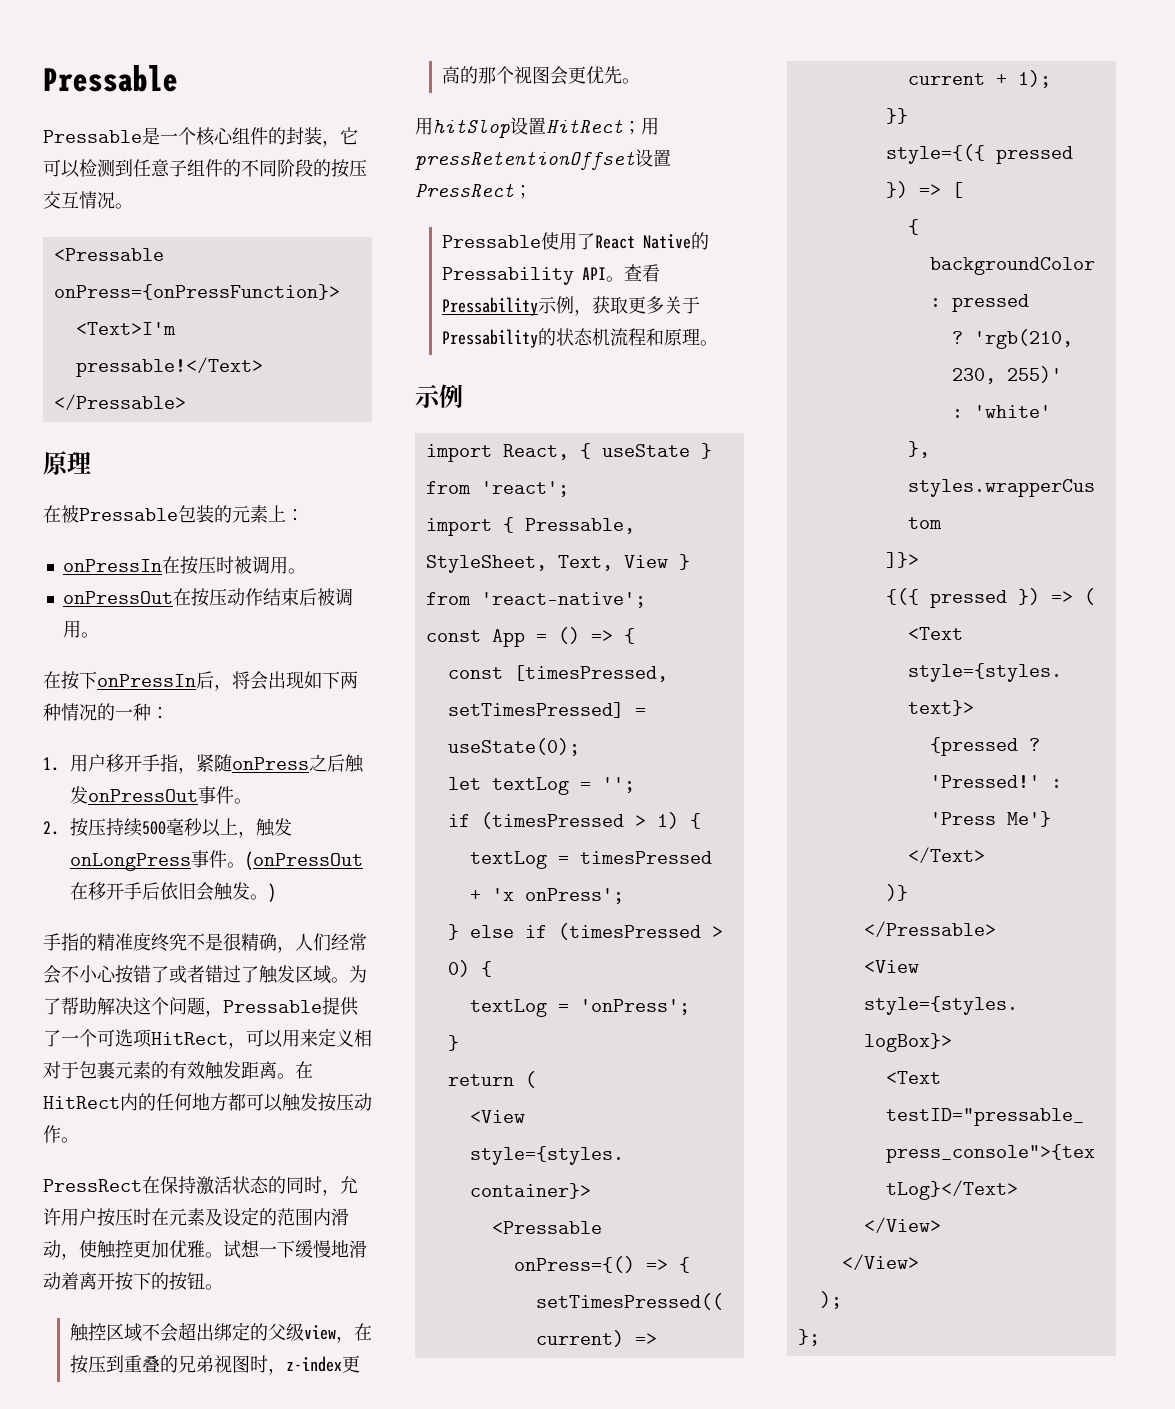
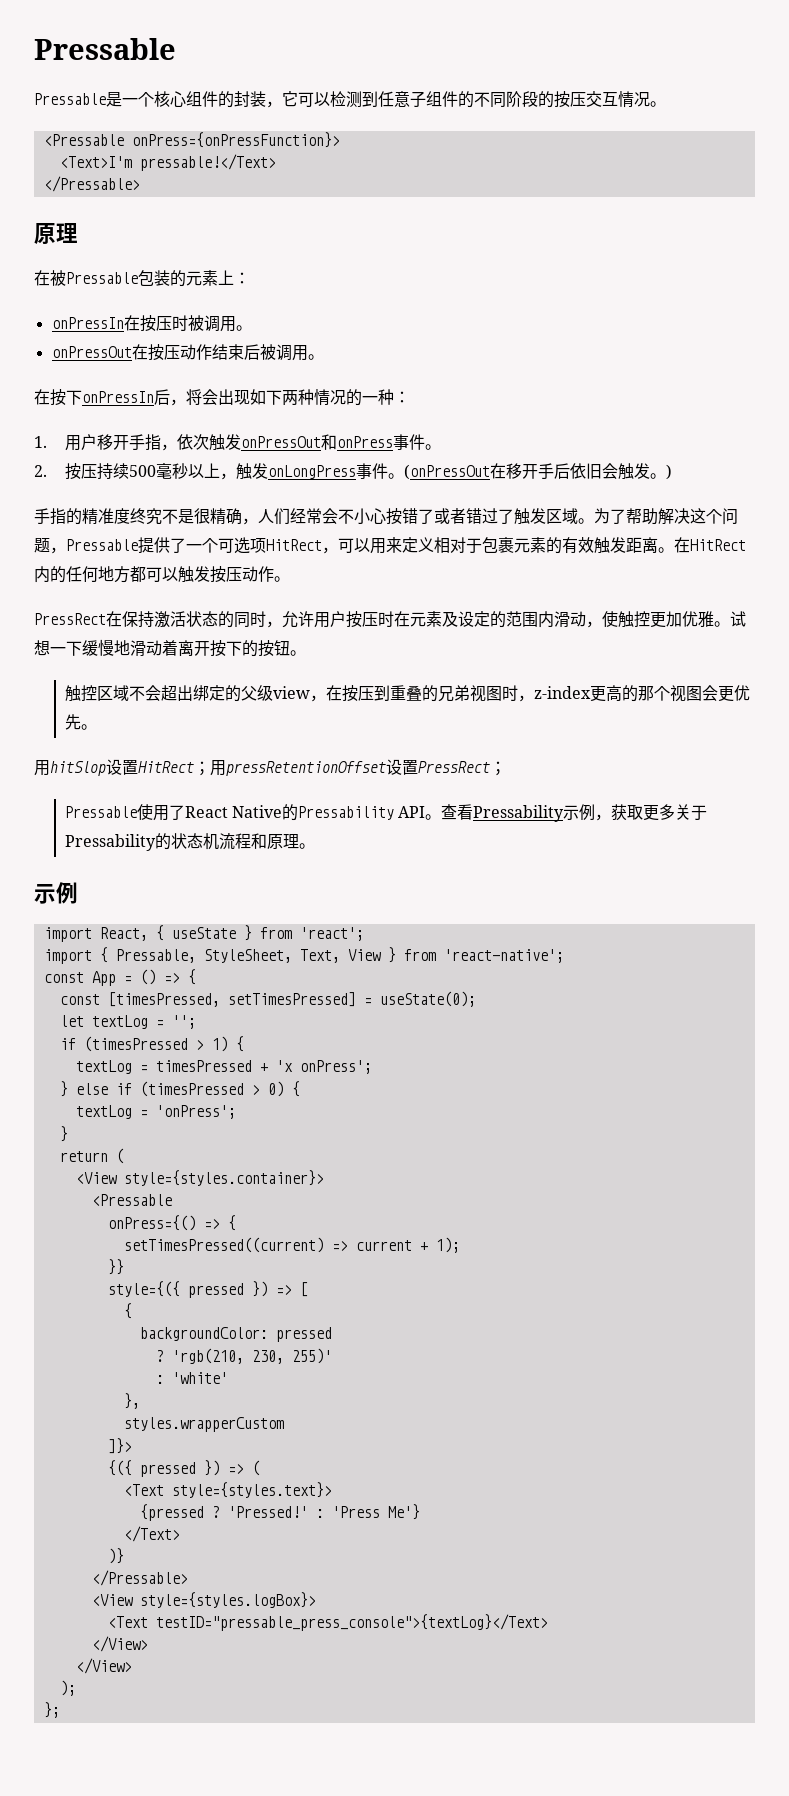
- 1.用户移开手指，紧随onPress之后触发onPressOut事件。
+ 1.用户移开手指，依次触发onPressOut和onPress事件。

